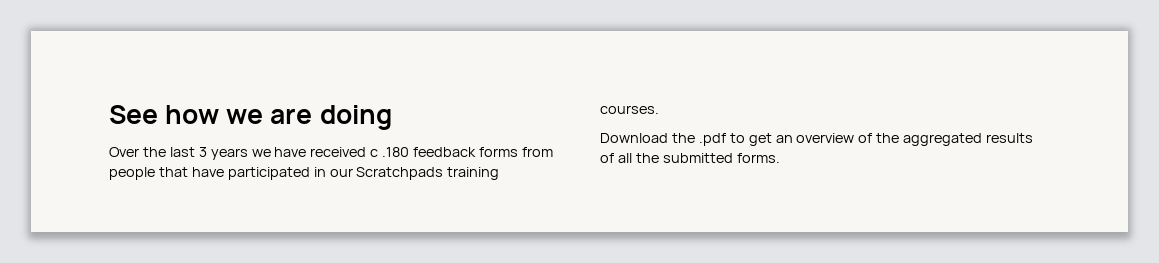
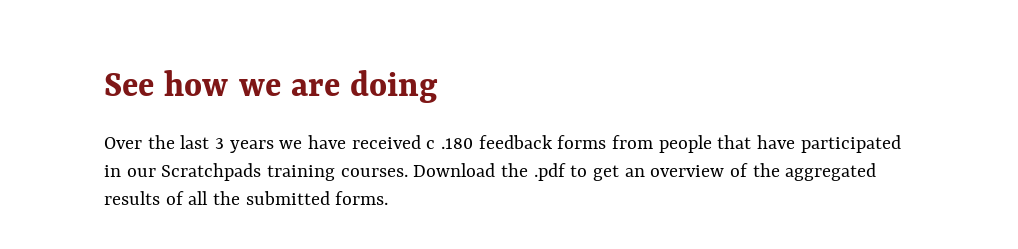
- Over the last 3 years we have received c .180 feedback forms from people that have participated in our Scratchpads training courses.
- Download the .pdf to get an overview of the aggregated results of all the submitted forms.
+ Over the last 3 years we have received c .180 feedback forms from people that have participated in our Scratchpads training courses. Download the .pdf to get an overview of the aggregated results of all the submitted forms.

